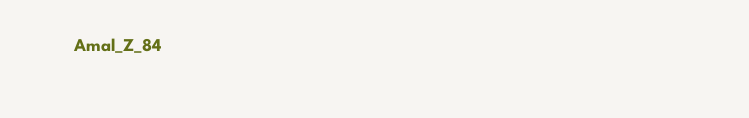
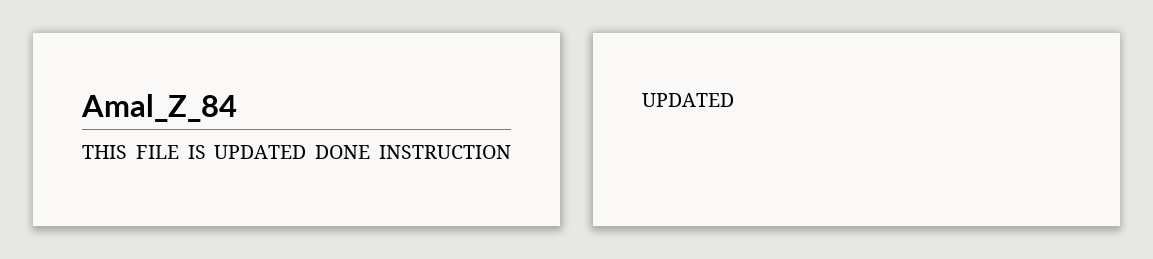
+ THIS FILE IS UPDATED DONE INSTRUCTION UPDATED

